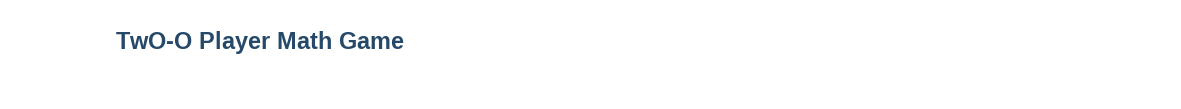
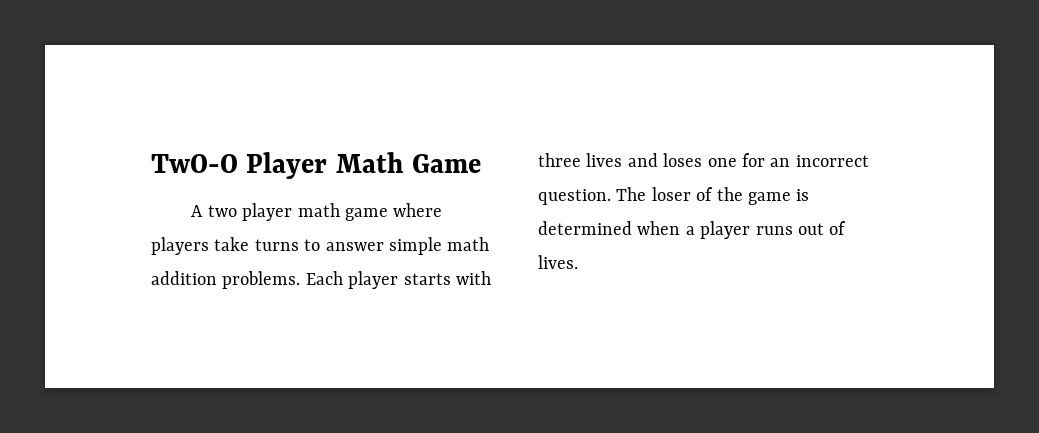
+ A two player math game where players take turns to answer simple math addition problems. Each player starts with three lives and loses one for an incorrect question. The loser of the game is determined when a player runs out of lives.

